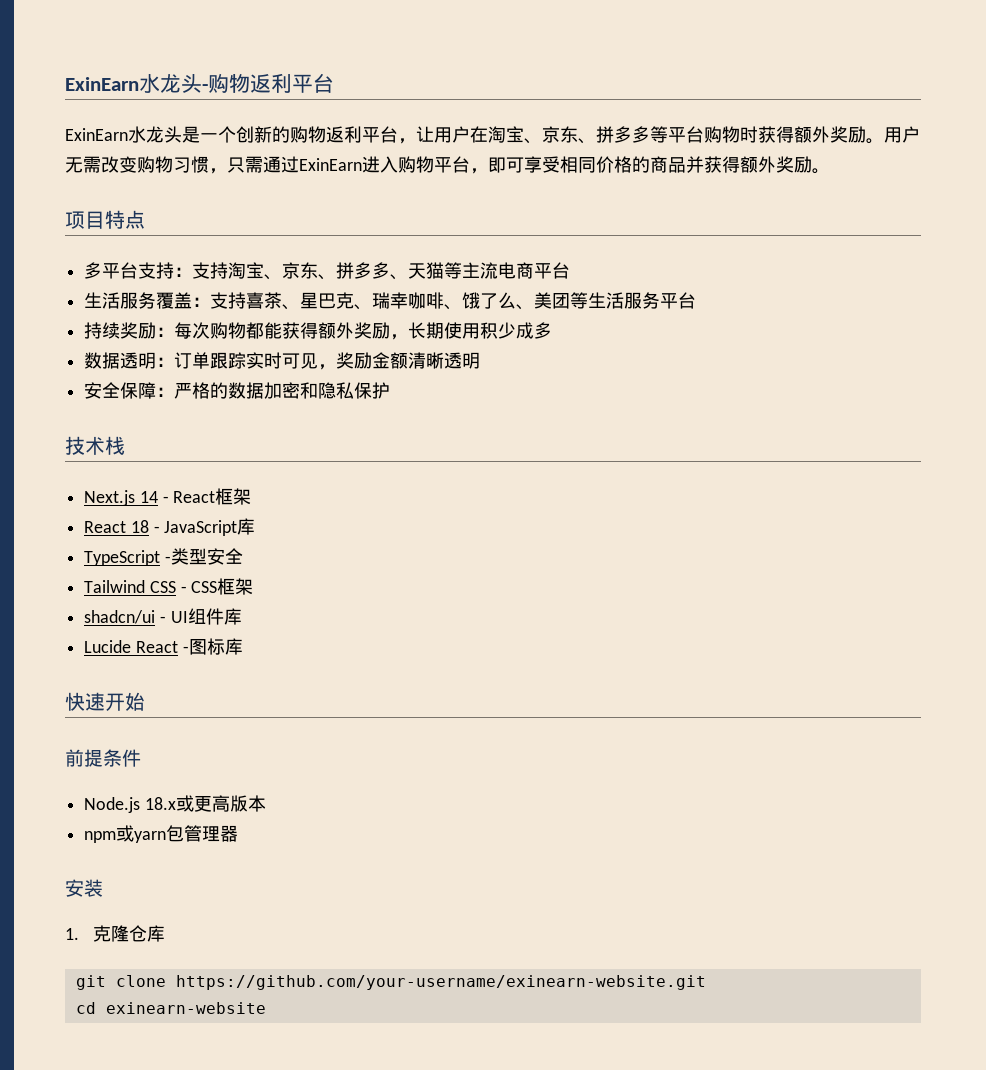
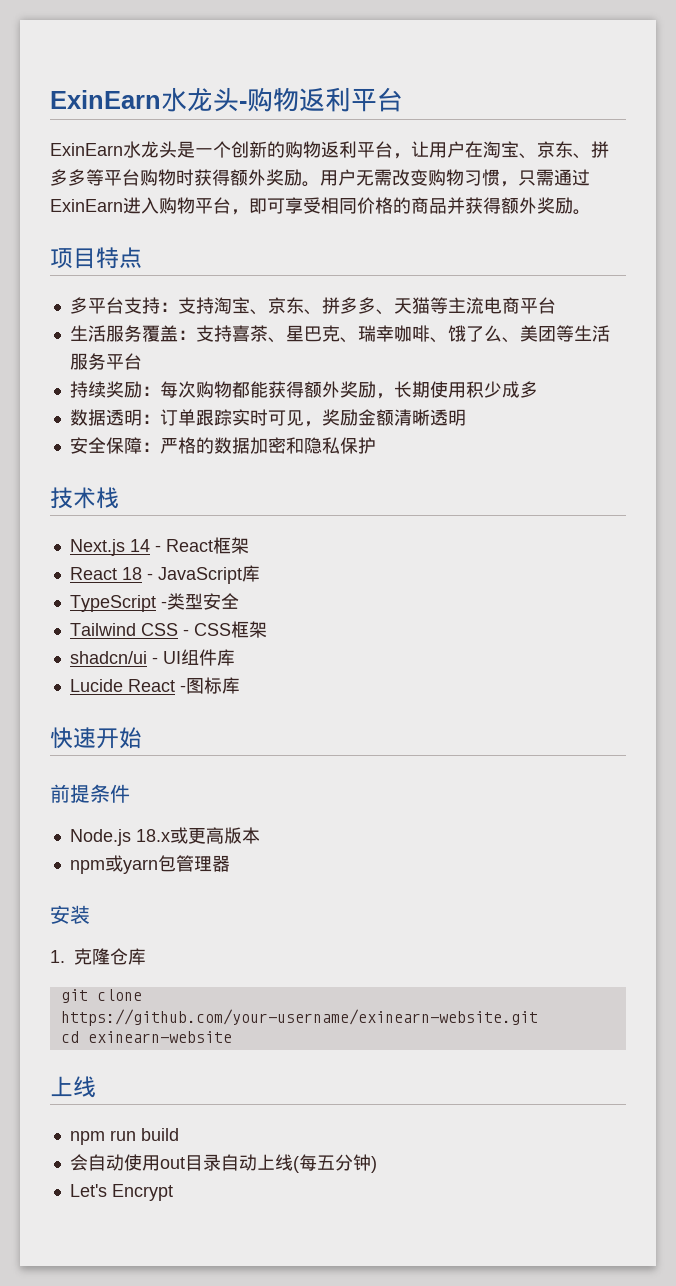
  cd exinearn-website
+ 上线
+ npm run build
+ 会自动使用out目录自动上线(每五分钟)
+ Let's Encrypt

